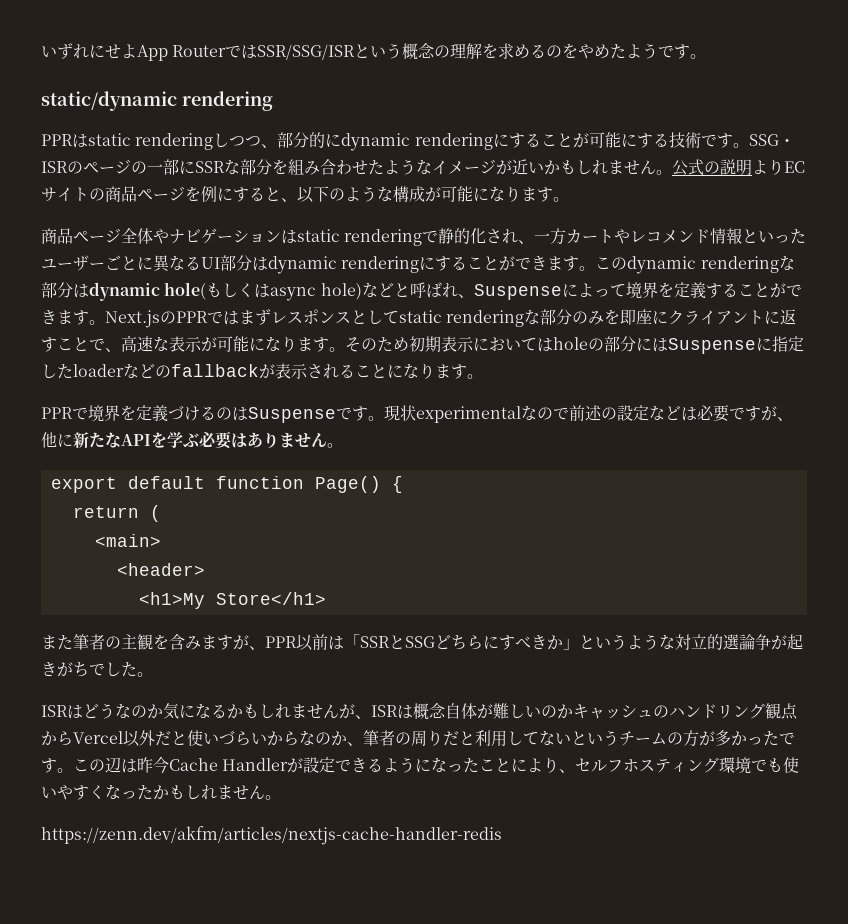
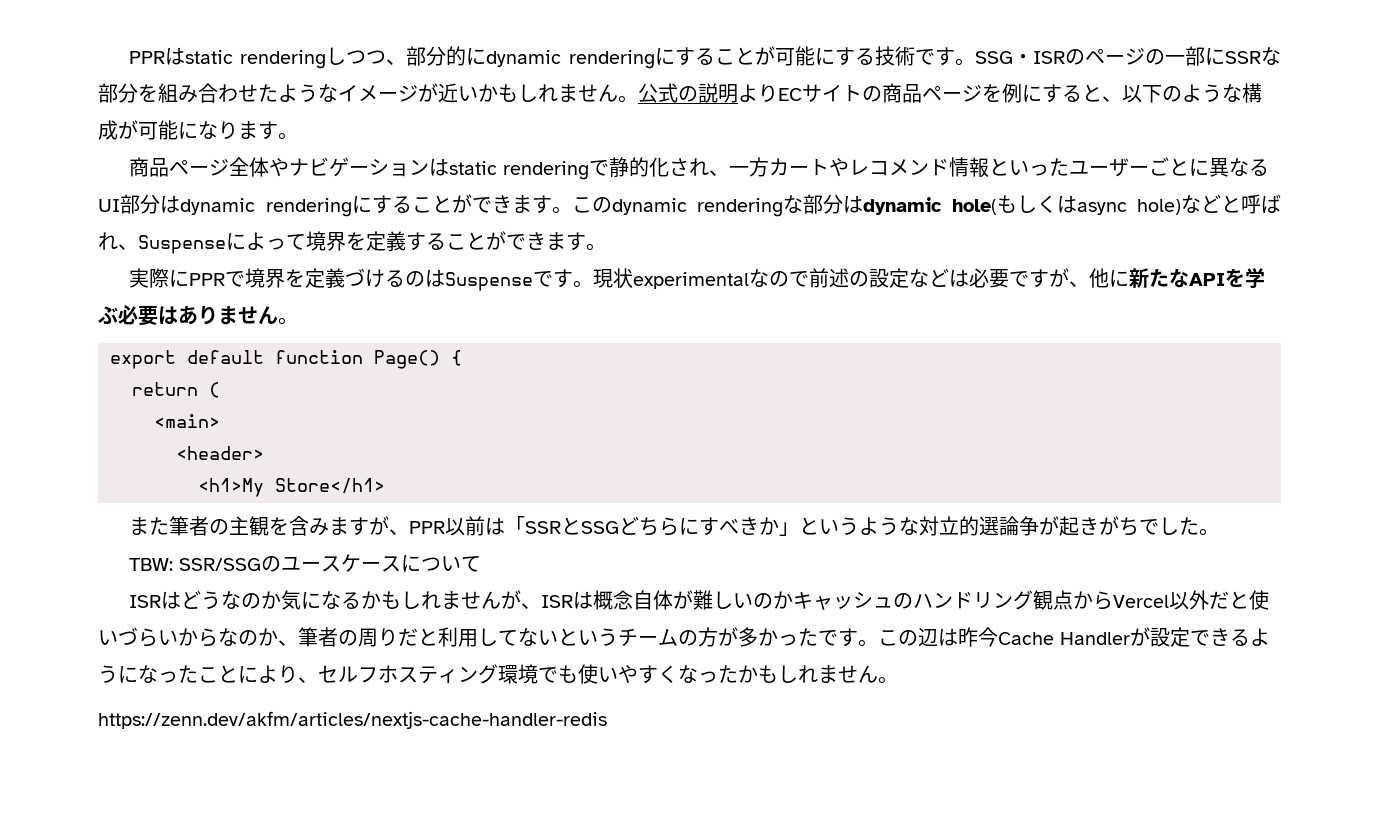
- いずれにせよApp RouterではSSR/SSG/ISRという概念の理解を求めるのをやめたようです。
- static/dynamic rendering
- このdynamic renderingな部分はdynamic hole(もしくはasync hole)などと呼ばれ、Suspenseによって境界を定義することができます。Next.jsのPPRではまずレスポンスとしてstatic renderingな部分のみを即座にクライアントに返すことで、高速な表示が可能になります。そのため初期表示においてはholeの部分にはSuspenseに指定したloaderなどのfallbackが表示されることになります。
- PPRで境界を定義づけるのはSuspenseです。
+ このdynamic renderingな部分はdynamic hole(もしくはasync hole)などと呼ばれ、Suspenseによって境界を定義することができます。
+ 実際にPPRで境界を定義づけるのはSuspenseです。
+ TBW: SSR/SSGのユースケースについて

